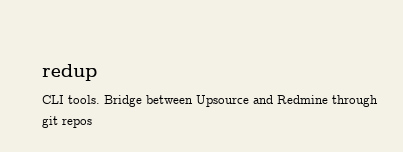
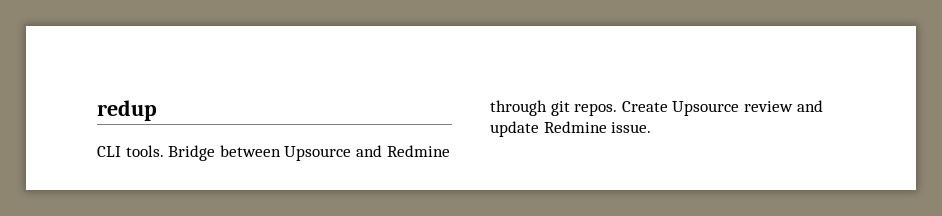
- Bridge between Upsource and Redmine through git repos
+ Bridge between Upsource and Redmine through git repos. Create Upsource review and update Redmine issue.

